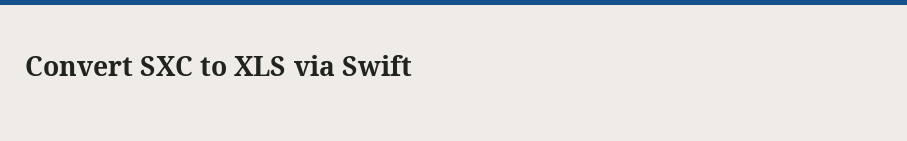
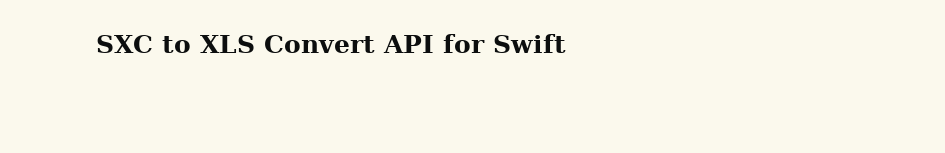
- Convert SXC to XLS via Swift
+ SXC to XLS Convert API for Swift

